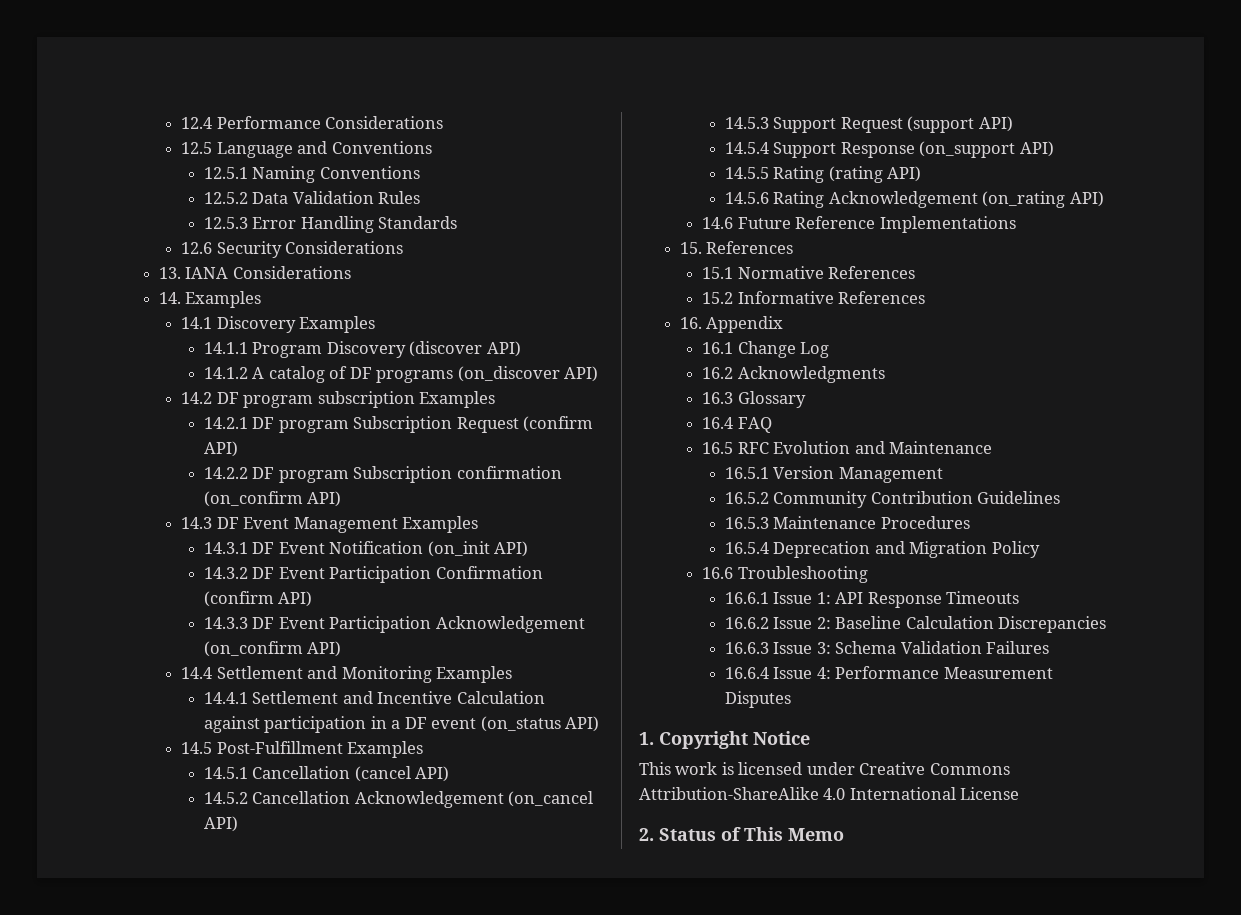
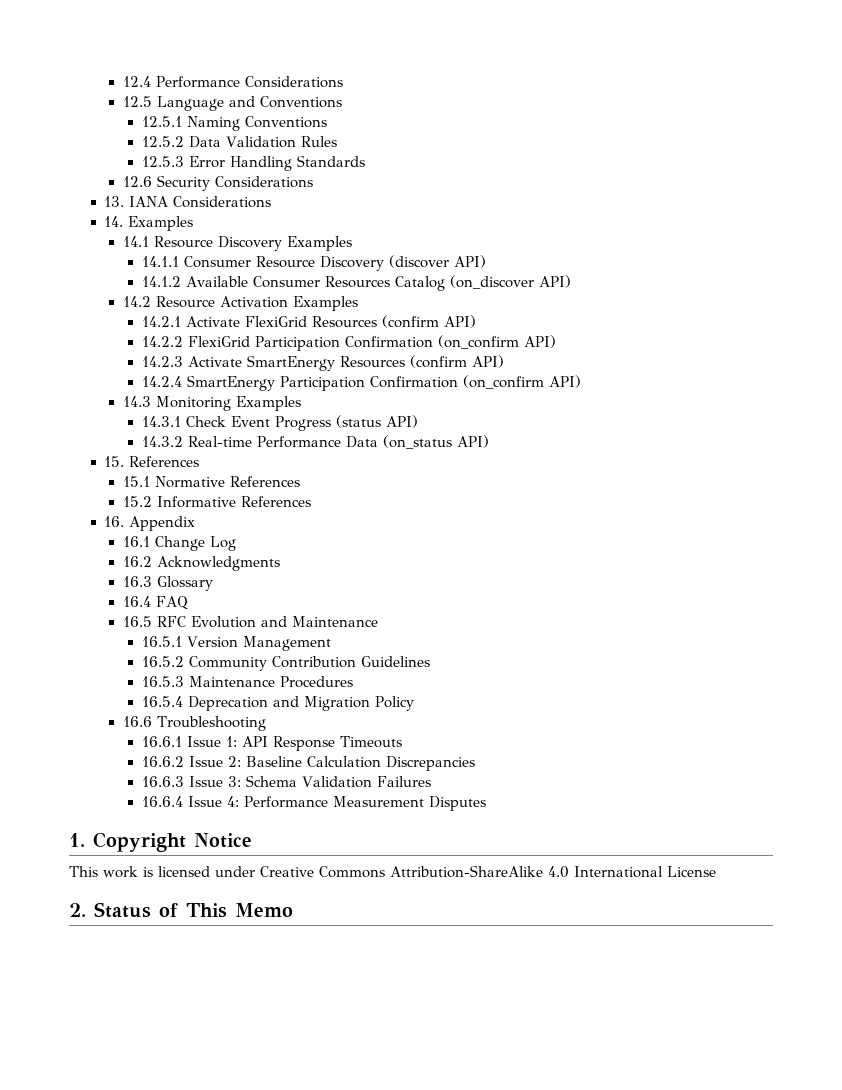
- 14.1 Discovery Examples
+ 14.1 Resource Discovery Examples
- 14.1.1 Program Discovery (discover API)
+ 14.1.1 Consumer Resource Discovery (discover API)
- 14.1.2 A catalog of DF programs (on_discover API)
+ 14.1.2 Available Consumer Resources Catalog (on_discover API)
- 14.2 DF program subscription Examples
+ 14.2 Resource Activation Examples
- 14.2.1 DF program Subscription Request (confirm API)
+ 14.2.1 Activate FlexiGrid Resources (confirm API)
- 14.2.2 DF program Subscription confirmation (on_confirm API)
+ 14.2.2 FlexiGrid Participation Confirmation (on_confirm API)
+ 14.2.3 Activate SmartEnergy Resources (confirm API)
+ 14.2.4 SmartEnergy Participation Confirmation (on_confirm API)
- 14.3 DF Event Management Examples
+ 14.3 Monitoring Examples
- 14.3.1 DF Event Notification (on_init API)
- 14.3.2 DF Event Participation Confirmation (confirm API)
- 14.3.3 DF Event Participation Acknowledgement (on_confirm API)
- 14.4 Settlement and Monitoring Examples
- 14.4.1 Settlement and Incentive Calculation against participation in a DF event (on_status API)
- 14.5 Post-Fulfillment Examples
- 14.5.1 Cancellation (cancel API)
- 14.5.2 Cancellation Acknowledgement (on_cancel API)
- 14.5.3 Support Request (support API)
- 14.5.4 Support Response (on_support API)
- 14.5.5 Rating (rating API)
- 14.5.6 Rating Acknowledgement (on_rating API)
- 14.6 Future Reference Implementations
+ 14.3.1 Check Event Progress (status API)
+ 14.3.2 Real-time Performance Data (on_status API)

